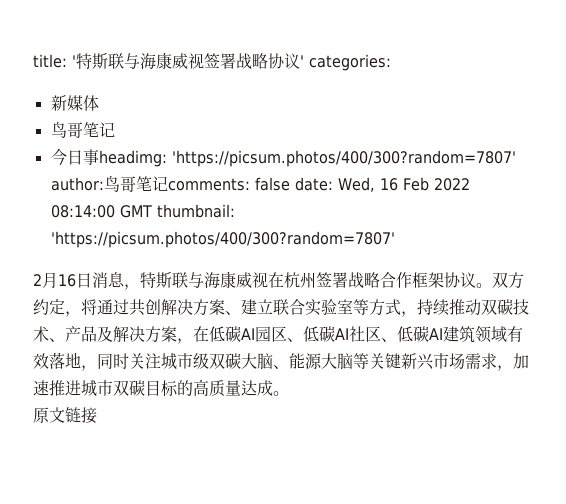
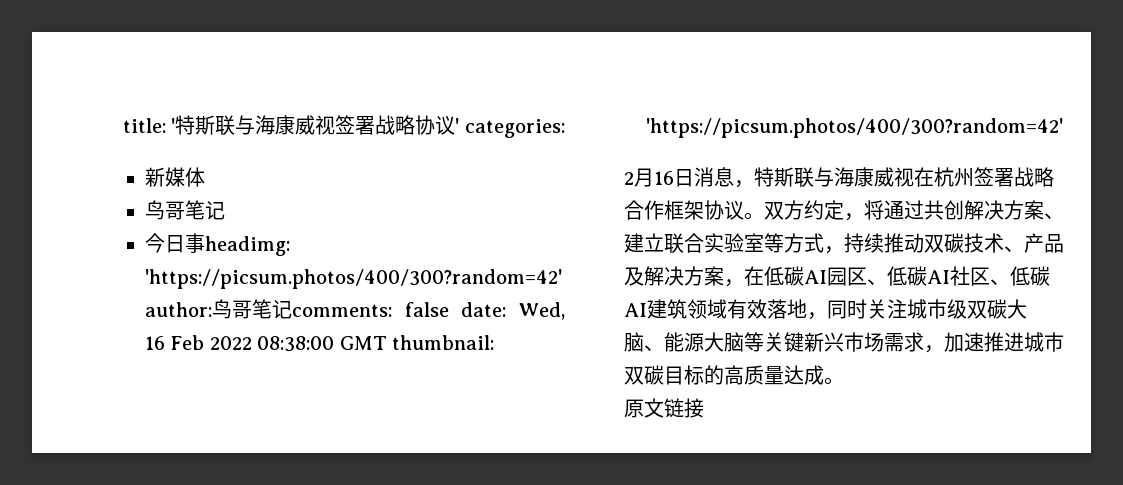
- 今日事headimg: 'https://picsum.photos/400/300?random=7807' author:鸟哥笔记comments: false date: Wed, 16 Feb 2022 08:14:00 GMT thumbnail: 'https://picsum.photos/400/300?random=7807'
+ 今日事headimg: 'https://picsum.photos/400/300?random=42' author:鸟哥笔记comments: false date: Wed, 16 Feb 2022 08:38:00 GMT thumbnail: 'https://picsum.photos/400/300?random=42'

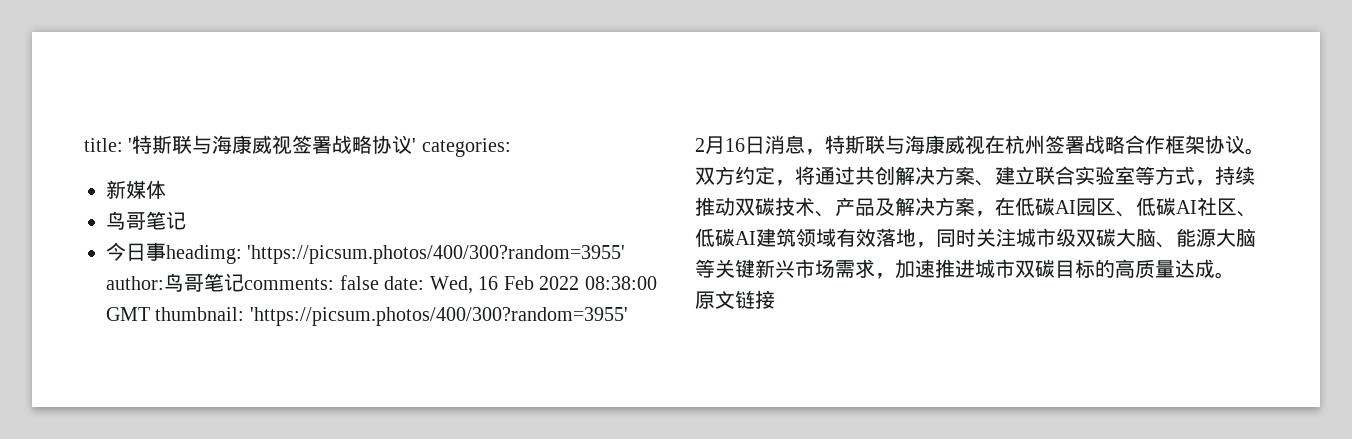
- 今日事headimg: 'https://picsum.photos/400/300?random=42' author:鸟哥笔记comments: false date: Wed, 16 Feb 2022 08:38:00 GMT thumbnail: 'https://picsum.photos/400/300?random=42'
+ 今日事headimg: 'https://picsum.photos/400/300?random=3955' author:鸟哥笔记comments: false date: Wed, 16 Feb 2022 08:38:00 GMT thumbnail: 'https://picsum.photos/400/300?random=3955'

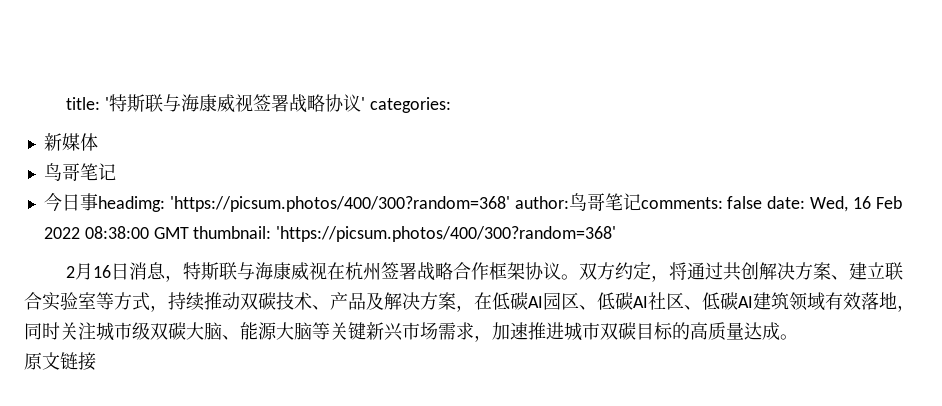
- 今日事headimg: 'https://picsum.photos/400/300?random=3955' author:鸟哥笔记comments: false date: Wed, 16 Feb 2022 08:38:00 GMT thumbnail: 'https://picsum.photos/400/300?random=3955'
+ 今日事headimg: 'https://picsum.photos/400/300?random=368' author:鸟哥笔记comments: false date: Wed, 16 Feb 2022 08:38:00 GMT thumbnail: 'https://picsum.photos/400/300?random=368'

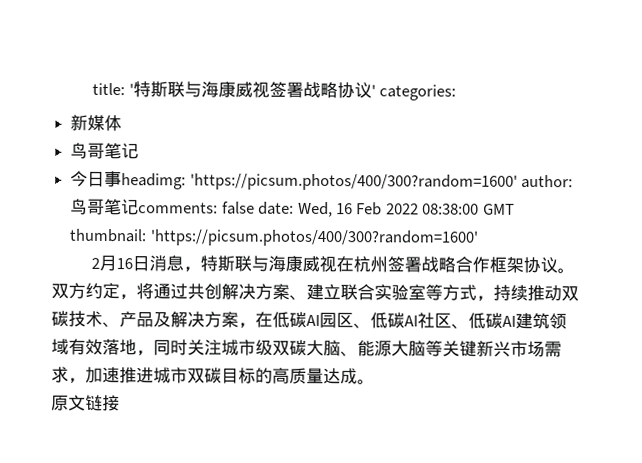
- 今日事headimg: 'https://picsum.photos/400/300?random=368' author:鸟哥笔记comments: false date: Wed, 16 Feb 2022 08:38:00 GMT thumbnail: 'https://picsum.photos/400/300?random=368'
+ 今日事headimg: 'https://picsum.photos/400/300?random=1600' author:鸟哥笔记comments: false date: Wed, 16 Feb 2022 08:38:00 GMT thumbnail: 'https://picsum.photos/400/300?random=1600'

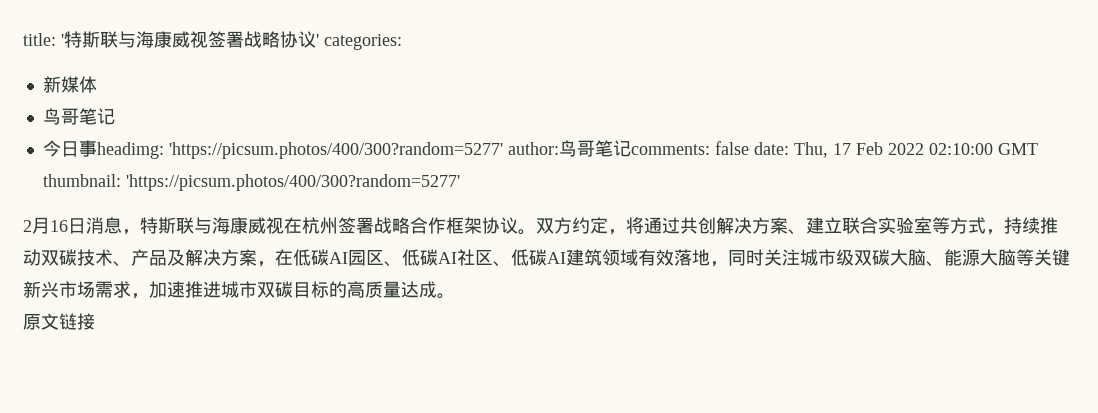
- 今日事headimg: 'https://picsum.photos/400/300?random=1600' author:鸟哥笔记comments: false date: Wed, 16 Feb 2022 08:38:00 GMT thumbnail: 'https://picsum.photos/400/300?random=1600'
+ 今日事headimg: 'https://picsum.photos/400/300?random=5277' author:鸟哥笔记comments: false date: Thu, 17 Feb 2022 02:10:00 GMT thumbnail: 'https://picsum.photos/400/300?random=5277'

